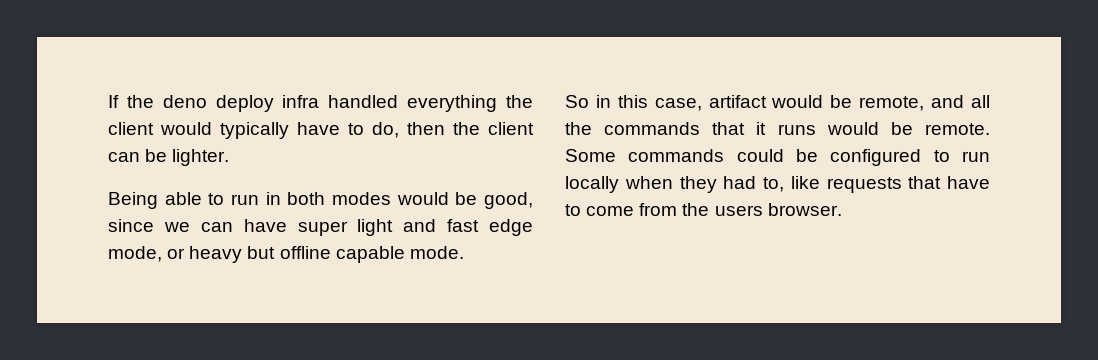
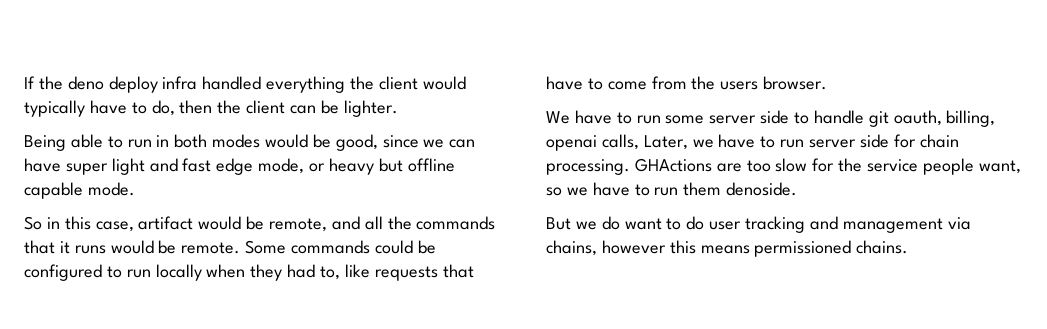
+ We have to run some server side to handle git oauth, billing, openai calls, Later, we have to run server side for chain processing. GHActions are too slow for the service people want, so we have to run them denoside.
+ But we do want to do user tracking and management via chains, however this means permissioned chains.

